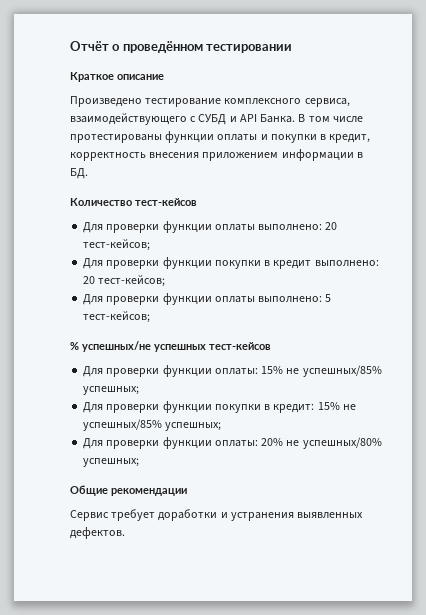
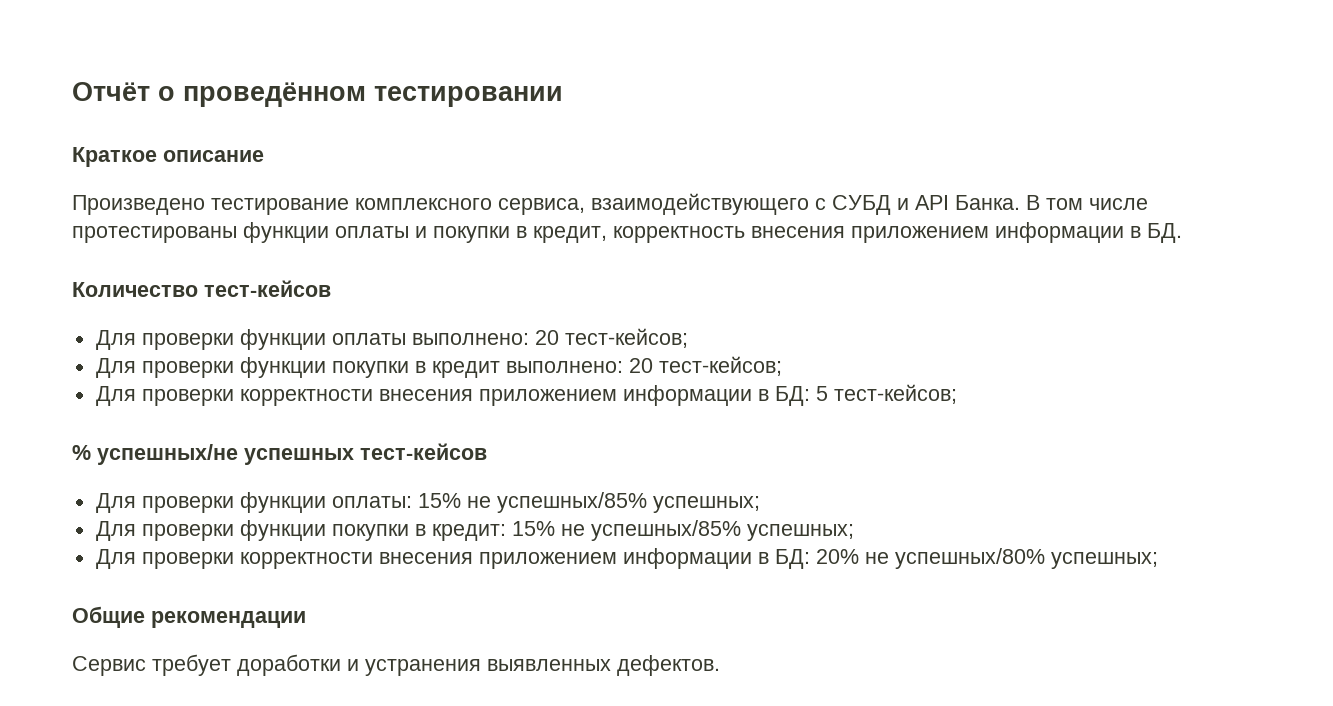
- Для проверки функции оплаты выполнено: 5 тест-кейсов;
+ Для проверки корректности внесения приложением информации в БД: 5 тест-кейсов;
- Для проверки функции оплаты: 20% не успешных/80% успешных;
+ Для проверки корректности внесения приложением информации в БД: 20% не успешных/80% успешных;

